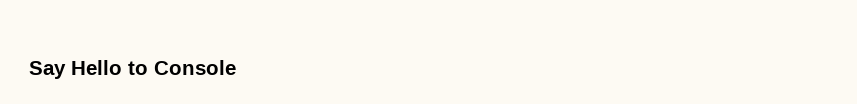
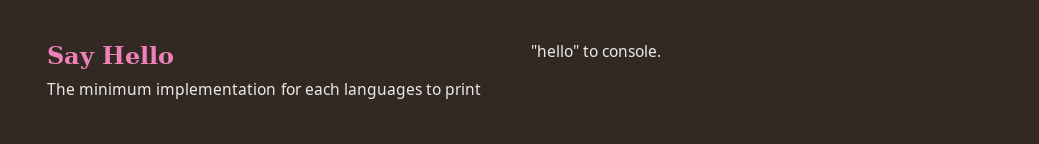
- Say Hello to Console
+ Say Hello
+ The minimum implementation for each languages to print "hello" to console.

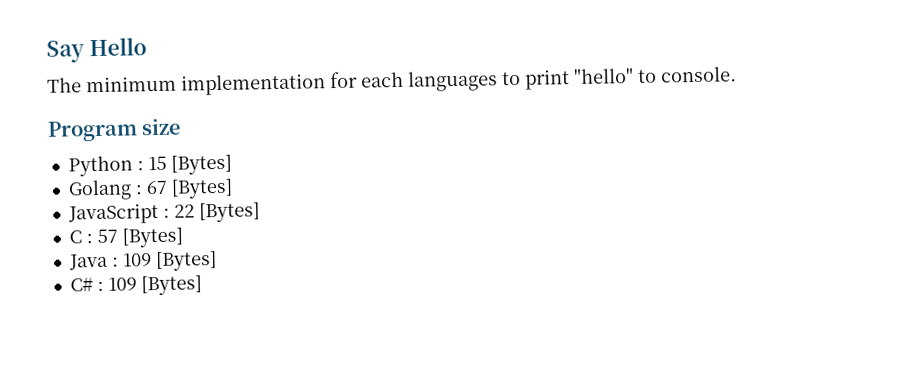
+ Program size
+ Python : 15 [Bytes]
+ Golang : 67 [Bytes]
+ JavaScript : 22 [Bytes]
+ C : 57 [Bytes]
+ Java : 109 [Bytes]
+ C# : 109 [Bytes]

